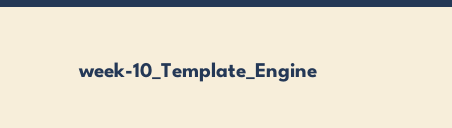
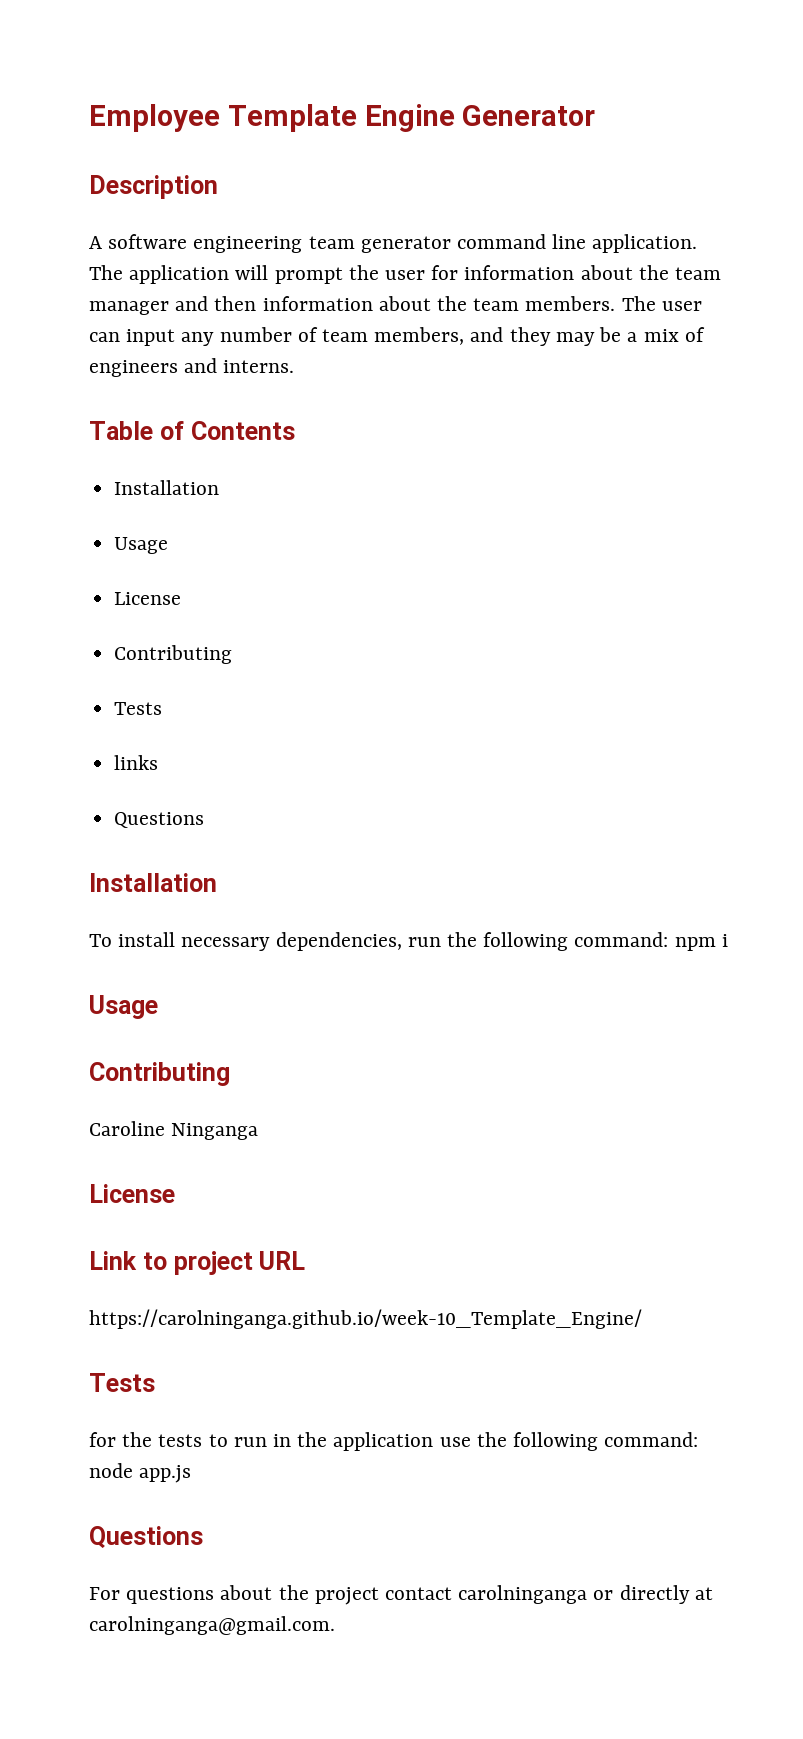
- week-10_Template_Engine
+ Employee Template Engine Generator
+ Description
+ A software engineering team generator command line application. The application will prompt the user for information about the team manager and then information about the team members. The user can input any number of team members, and they may be a mix of engineers and interns.
+ Table of Contents
+ Installation
+ Usage
+ License
+ Contributing
+ Tests
+ links
+ Questions
+ Installation
+ To install necessary dependencies, run the following command: npm i
+ Usage
+ Contributing
+ Caroline Ninganga
+ License
+ Link to project URL
+ https://carolninganga.github.io/week-10_Template_Engine/
+ Tests
+ for the tests to run in the application use the following command: node app.js
+ Questions
+ For questions about the project contact carolninganga or directly at carolninganga@gmail.com.

